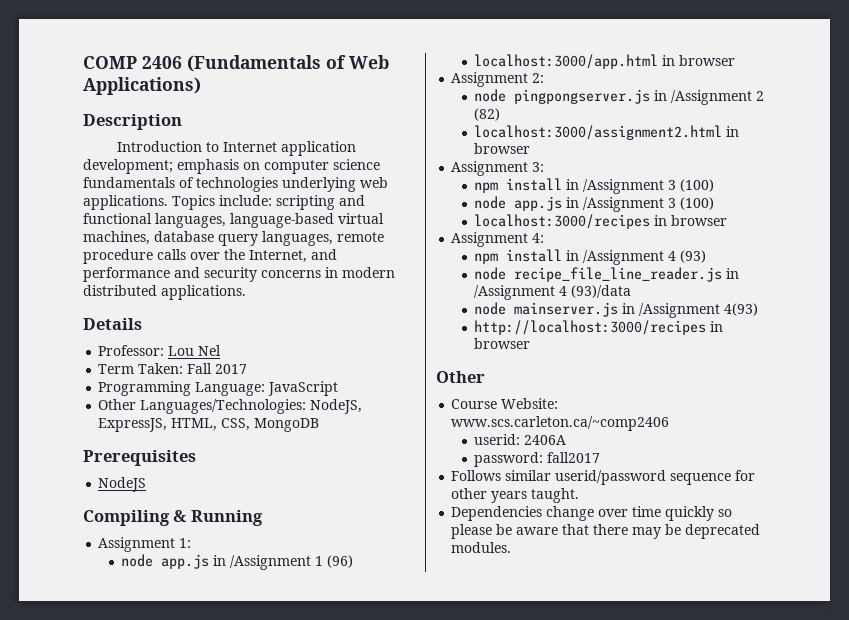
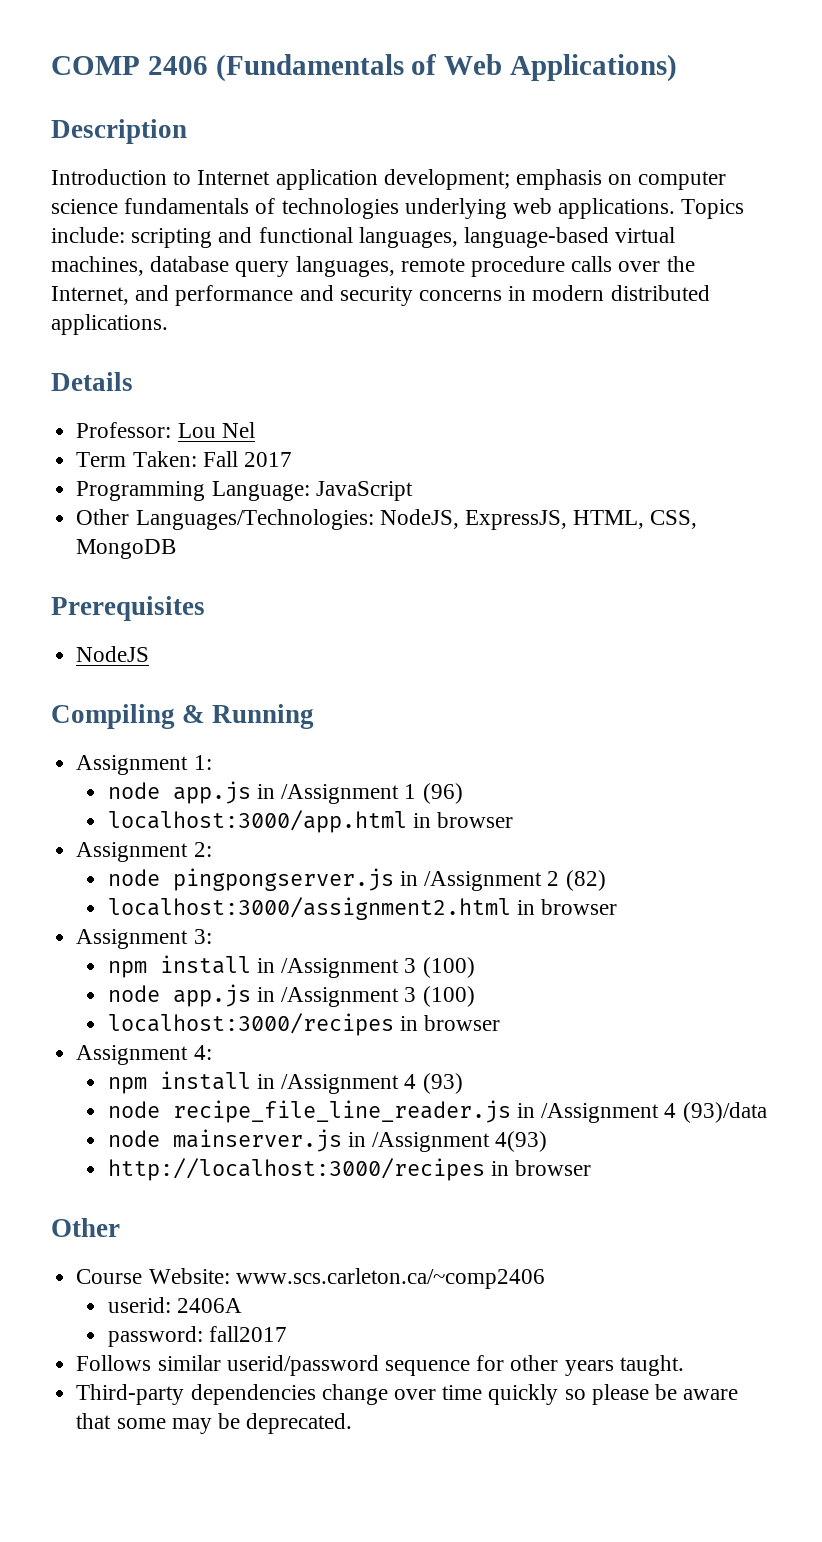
- Dependencies change over time quickly so please be aware that there may be deprecated modules.
+ Third-party dependencies change over time quickly so please be aware that some may be deprecated.

